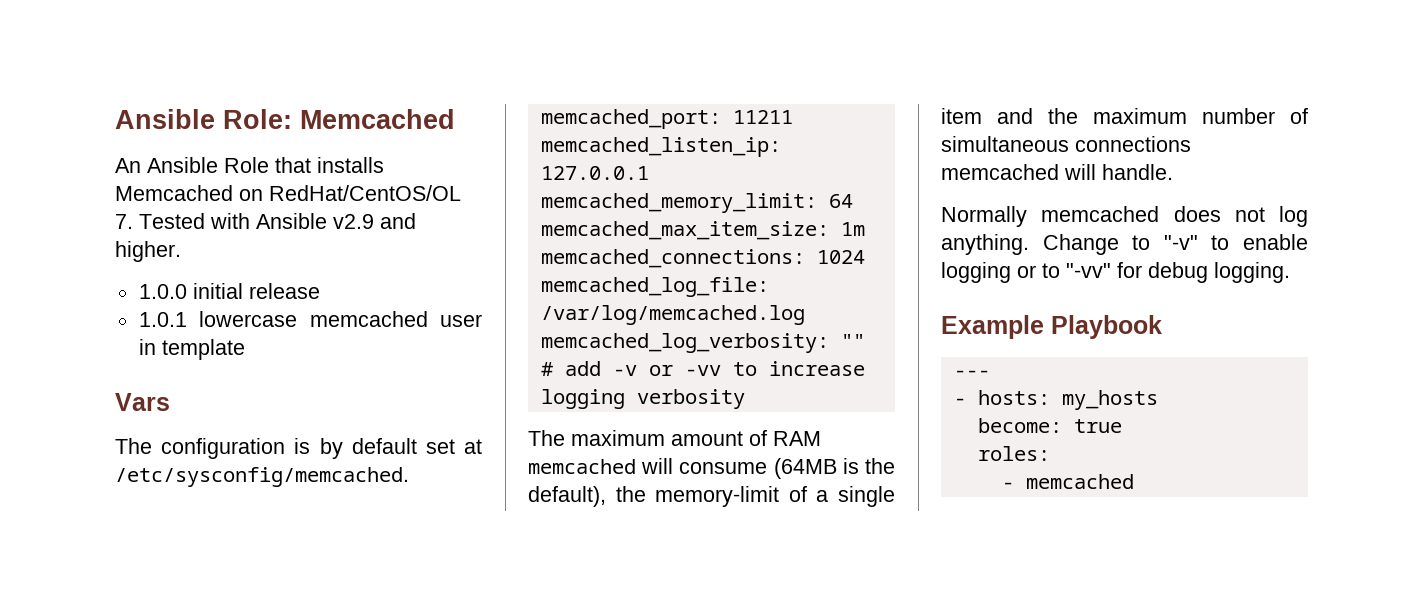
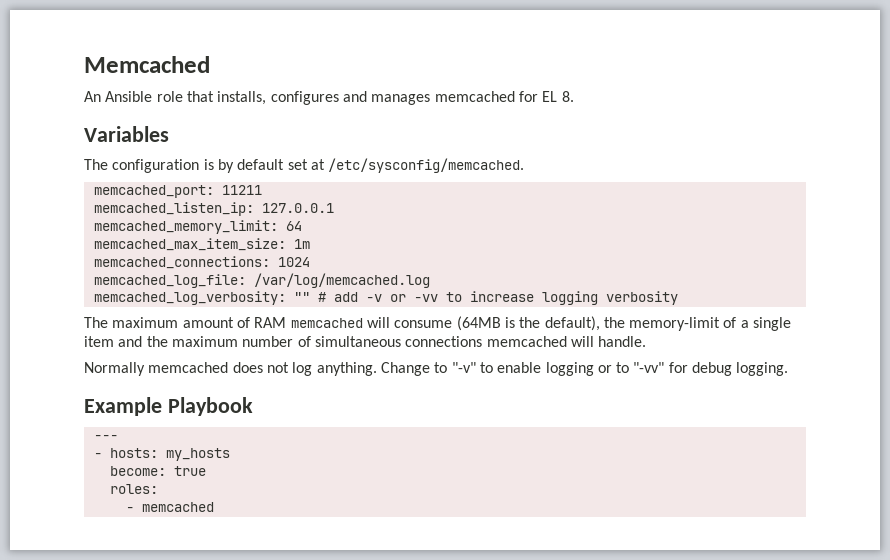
- Ansible Role: Memcached
+ Memcached
- An Ansible Role that installs Memcached on RedHat/CentOS/OL 7. Tested with Ansible v2.9 and higher.
- 1.0.0 initial release
- 1.0.1 lowercase memcached user in template
- Vars
+ An Ansible role that installs, configures and manages memcached for EL 8.
+ Variables

